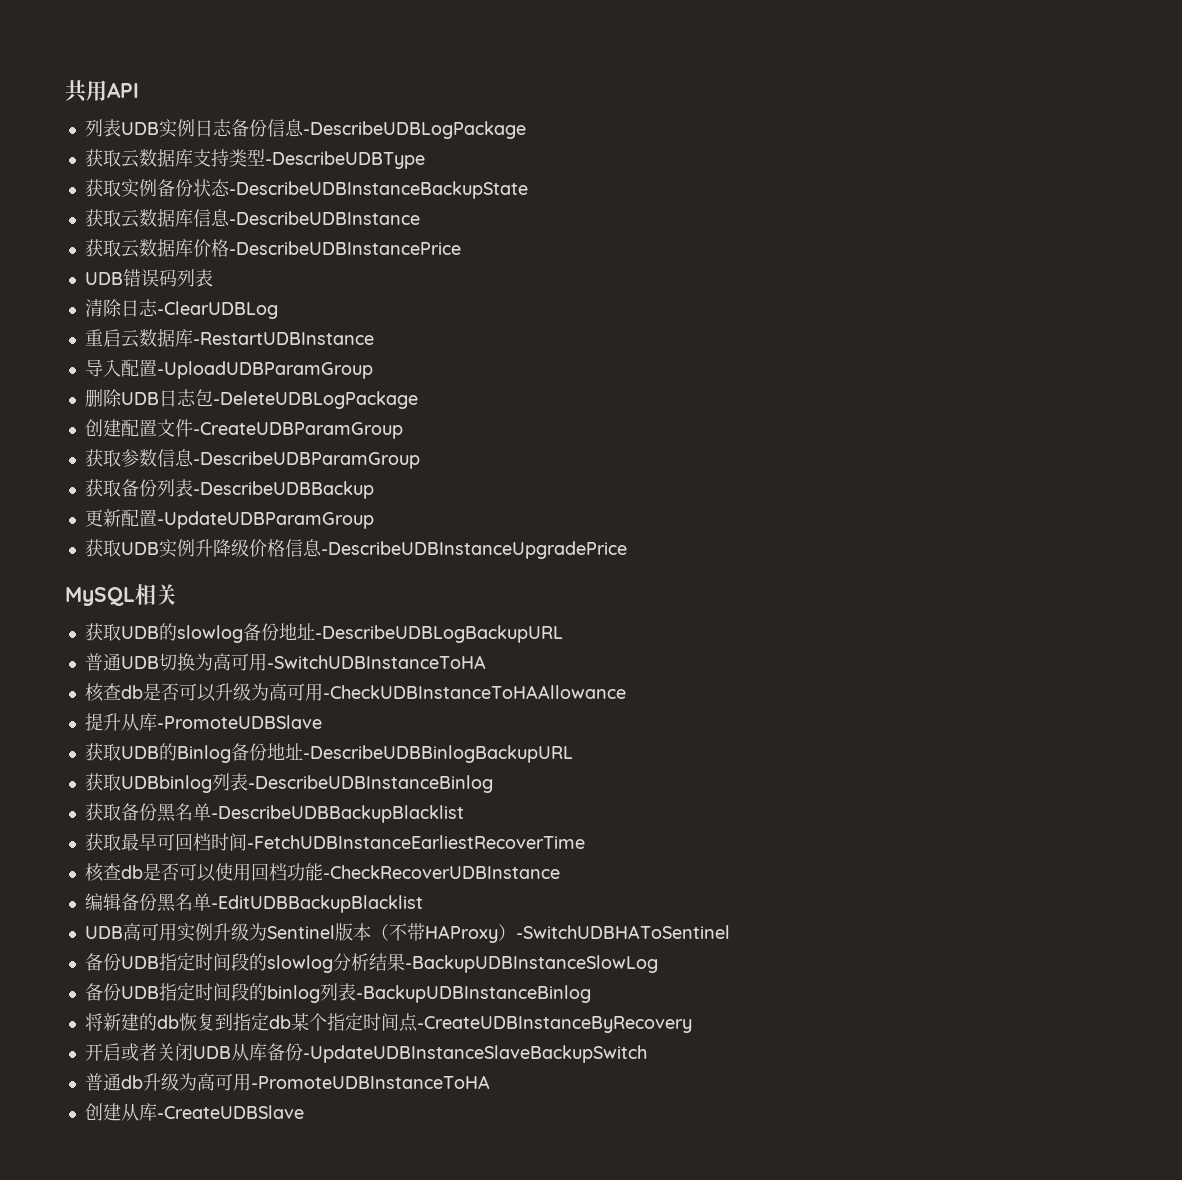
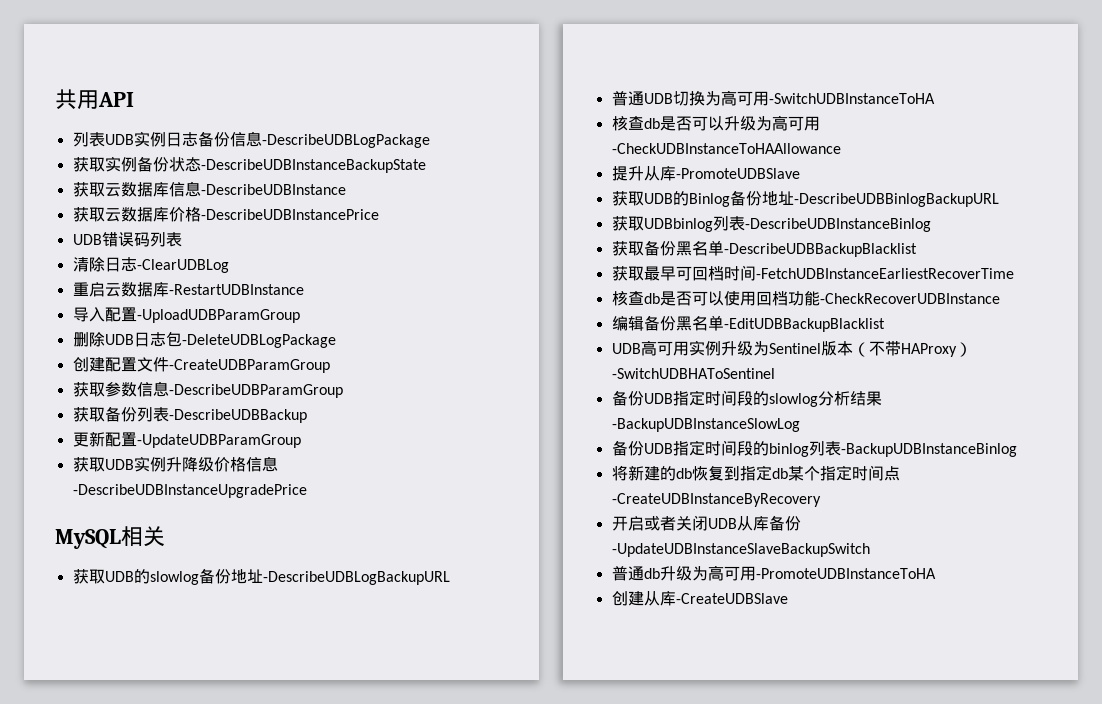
- 获取云数据库支持类型-DescribeUDBType

